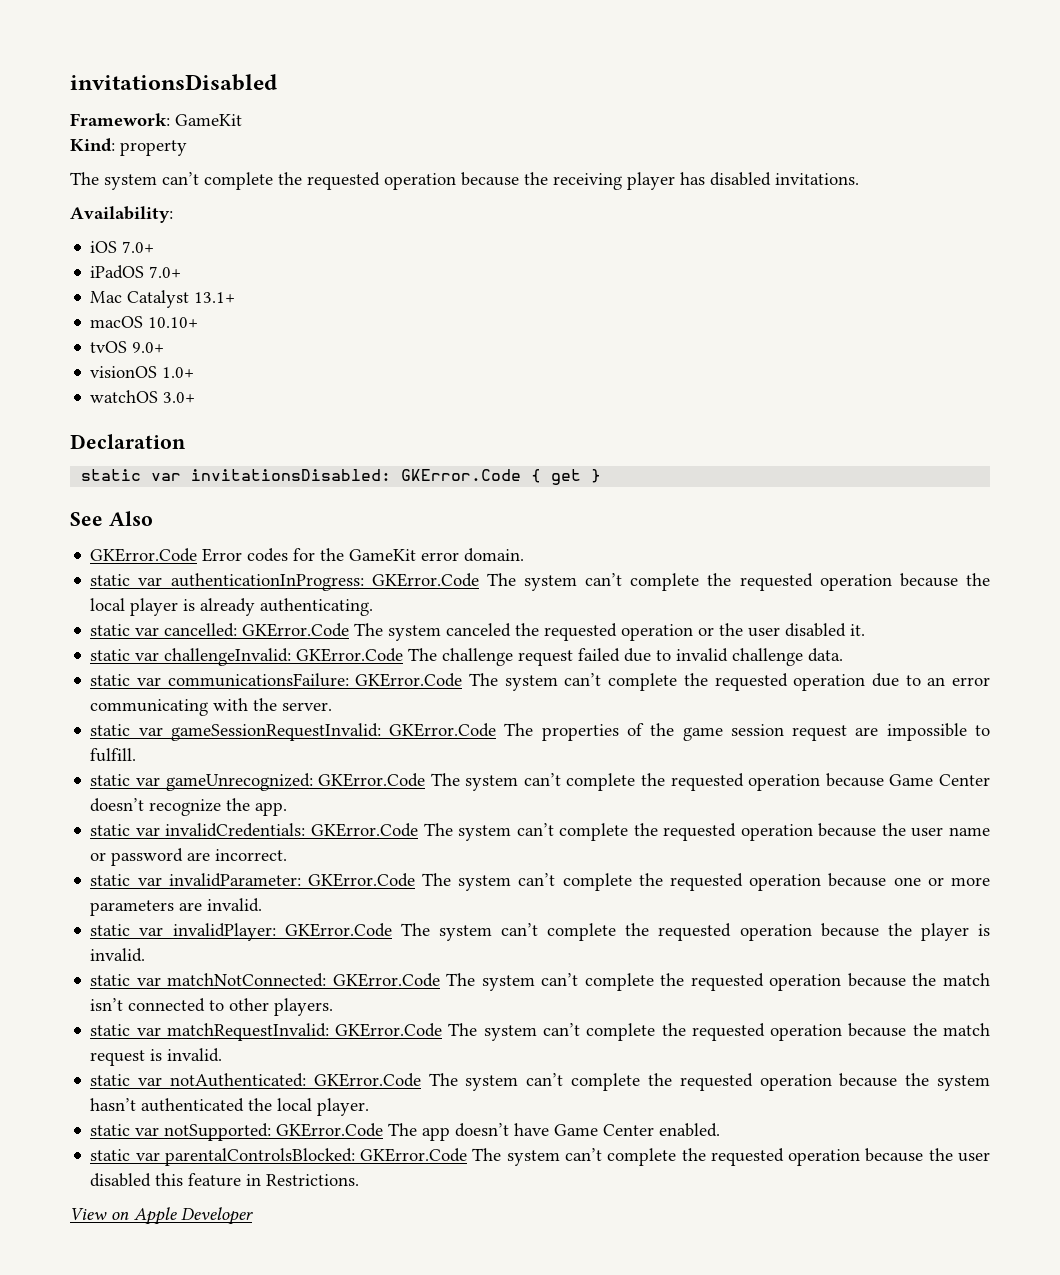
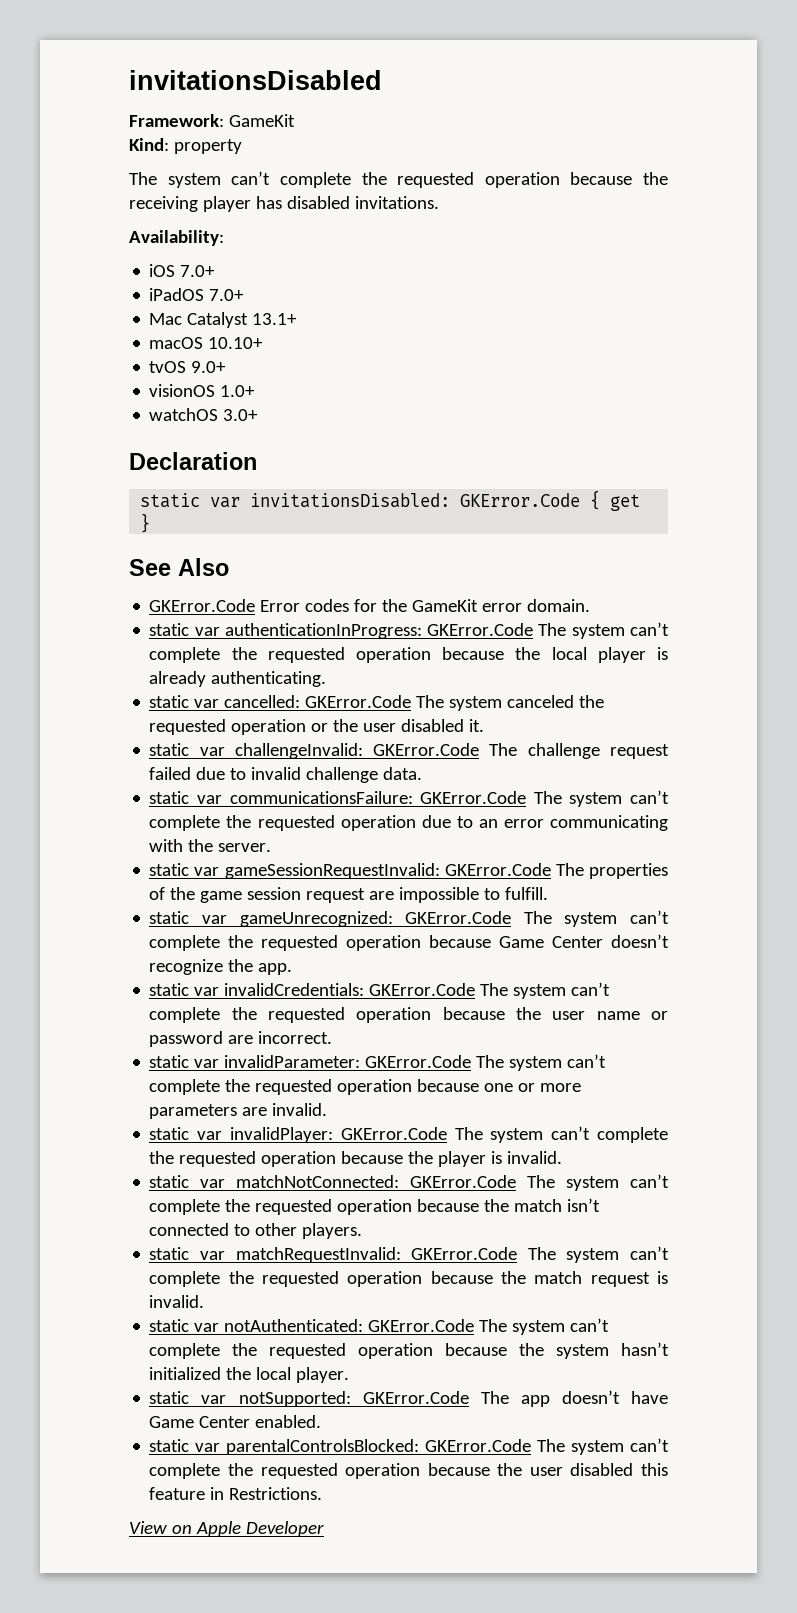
- static var notAuthenticated: GKError.Code The system can’t complete the requested operation because the system hasn’t authenticated the local player.
+ static var notAuthenticated: GKError.Code The system can’t complete the requested operation because the system hasn’t initialized the local player.

